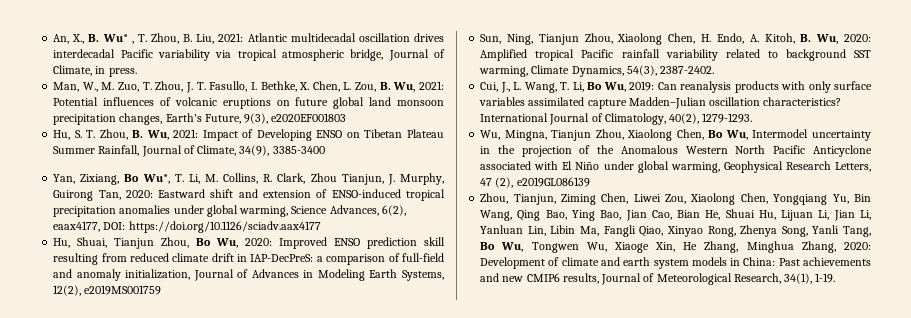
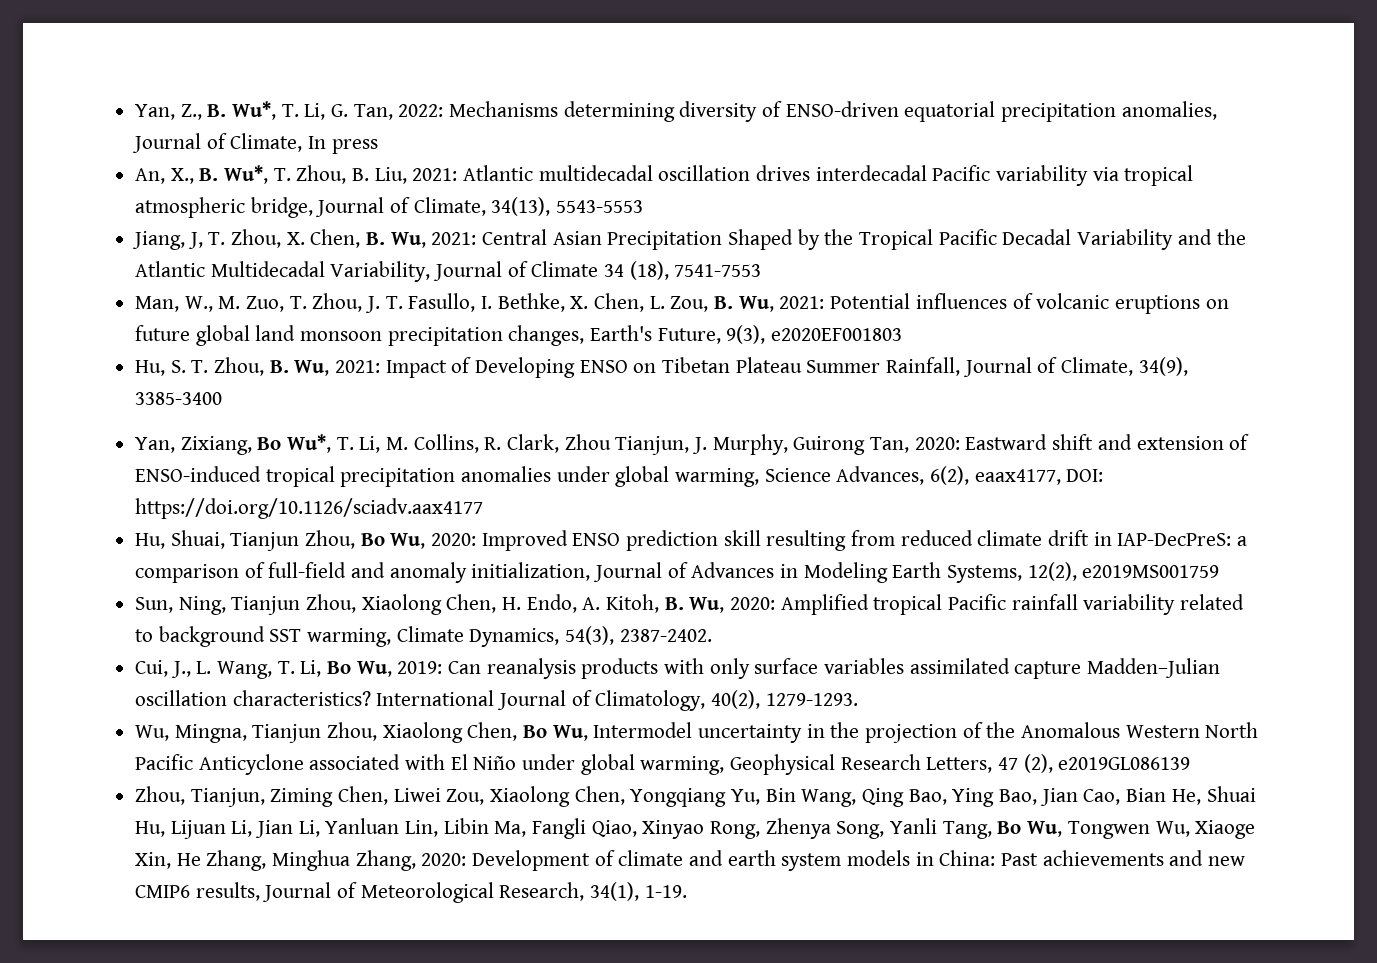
+ Yan, Z., B. Wu*, T. Li, G. Tan, 2022: Mechanisms determining diversity of ENSO-driven equatorial precipitation anomalies, Journal of Climate, In press
- An, X., B. Wu* , T. Zhou, B. Liu, 2021: Atlantic multidecadal oscillation drives interdecadal Pacific variability via tropical atmospheric bridge, Journal of Climate, in press.
+ An, X., B. Wu*, T. Zhou, B. Liu, 2021: Atlantic multidecadal oscillation drives interdecadal Pacific variability via tropical atmospheric bridge, Journal of Climate, 34(13), 5543-5553
+ Jiang, J, T. Zhou, X. Chen, B. Wu, 2021: Central Asian Precipitation Shaped by the Tropical Pacific Decadal Variability and the Atlantic Multidecadal Variability, Journal of Climate 34 (18), 7541-7553

